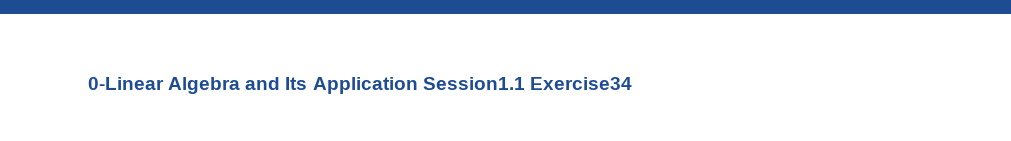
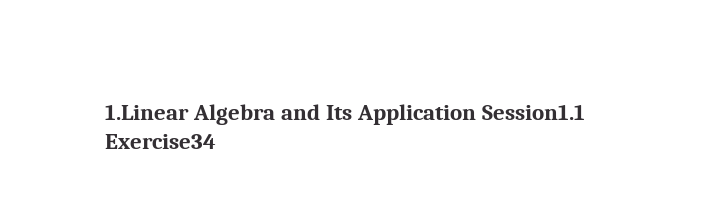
- 0-Linear Algebra and Its Application Session1.1 Exercise34
+ 1.Linear Algebra and Its Application Session1.1 Exercise34

